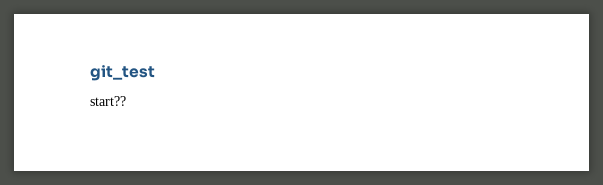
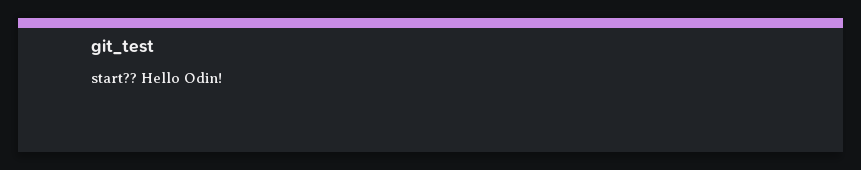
+ Hello Odin!

